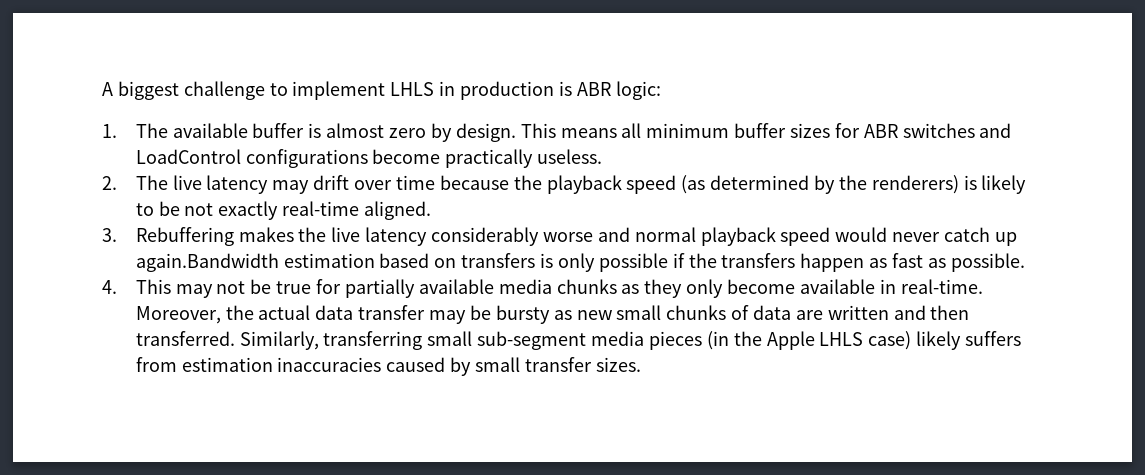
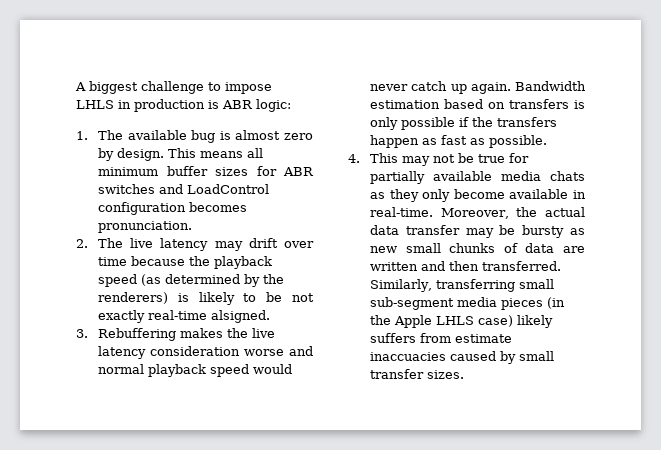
- A biggest challenge to implement LHLS in production is ABR logic:
+ A biggest challenge to impose LHLS in production is ABR logic:
- 1. The available buffer is almost zero by design.
+ 1. The available bug is almost zero by design.
- This means all minimum buffer sizes for ABR switches and LoadControl configurations become practically useless.
+ This means all minimum buffer sizes for ABR switches and LoadControl configuration becomes pronunciation.
- 2. The live latency may drift over time because the playback speed (as determined by the renderers) is likely to be not exactly real-time aligned.
+ 2. The live latency may drift over time because the playback speed (as determined by the renderers) is likely to be not exactly real-time alsigned.
- 3. Rebuffering makes the live latency considerably worse and normal playback speed would never catch up again.Bandwidth estimation based on transfers is only possible if the transfers happen as fast as possible.
+ 3. Rebuffering makes the live latency consideration worse and normal playback speed would never catch up again. Bandwidth estimation based on transfers is only possible if the transfers happen as fast as possible.
- 4. This may not be true for partially available media chunks as they only become available in real-time.
+ 4. This may not be true for partially available media chats as they only become available in real-time.
- Similarly, transferring small sub-segment media pieces (in the Apple LHLS case) likely suffers from estimation inaccuracies caused by small transfer sizes.
+ Similarly, transferring small sub-segment media pieces (in the Apple LHLS case) likely suffers from estimate inaccuacies caused by small transfer sizes.

